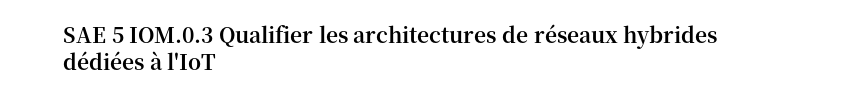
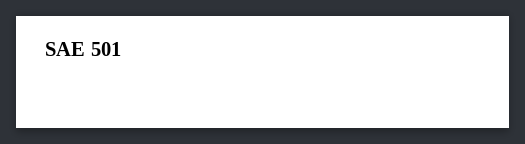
- SAE 5 IOM.0.3 Qualifier les architectures de réseaux hybrides dédiées à l'IoT
+ SAE 501

